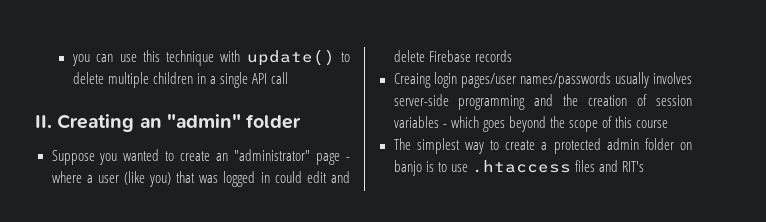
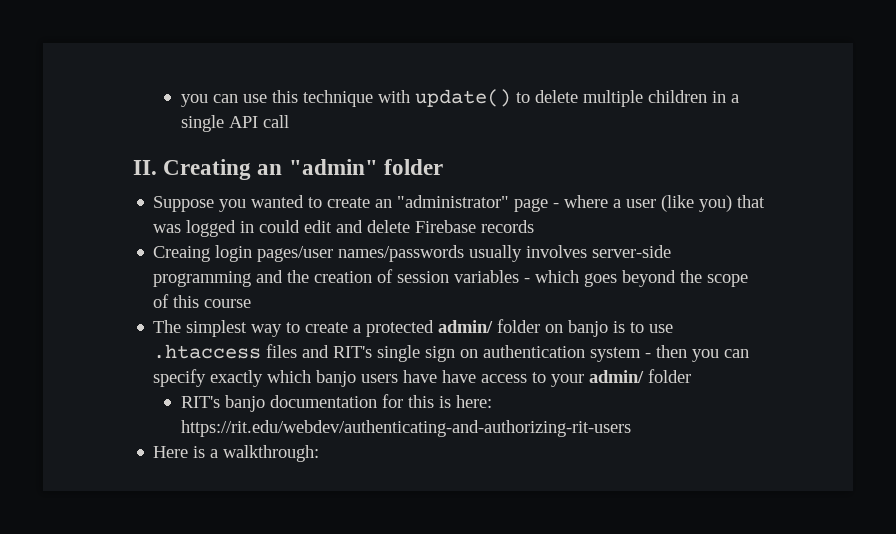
- The simplest way to create a protected admin folder on banjo is to use .htaccess files and RIT's
+ The simplest way to create a protected admin/ folder on banjo is to use .htaccess files and RIT's single sign on authentication system - then you can specify exactly which banjo users have have access to your admin/ folder
+ RIT's banjo documentation for this is here: https://rit.edu/webdev/authenticating-and-authorizing-rit-users
+ Here is a walkthrough:

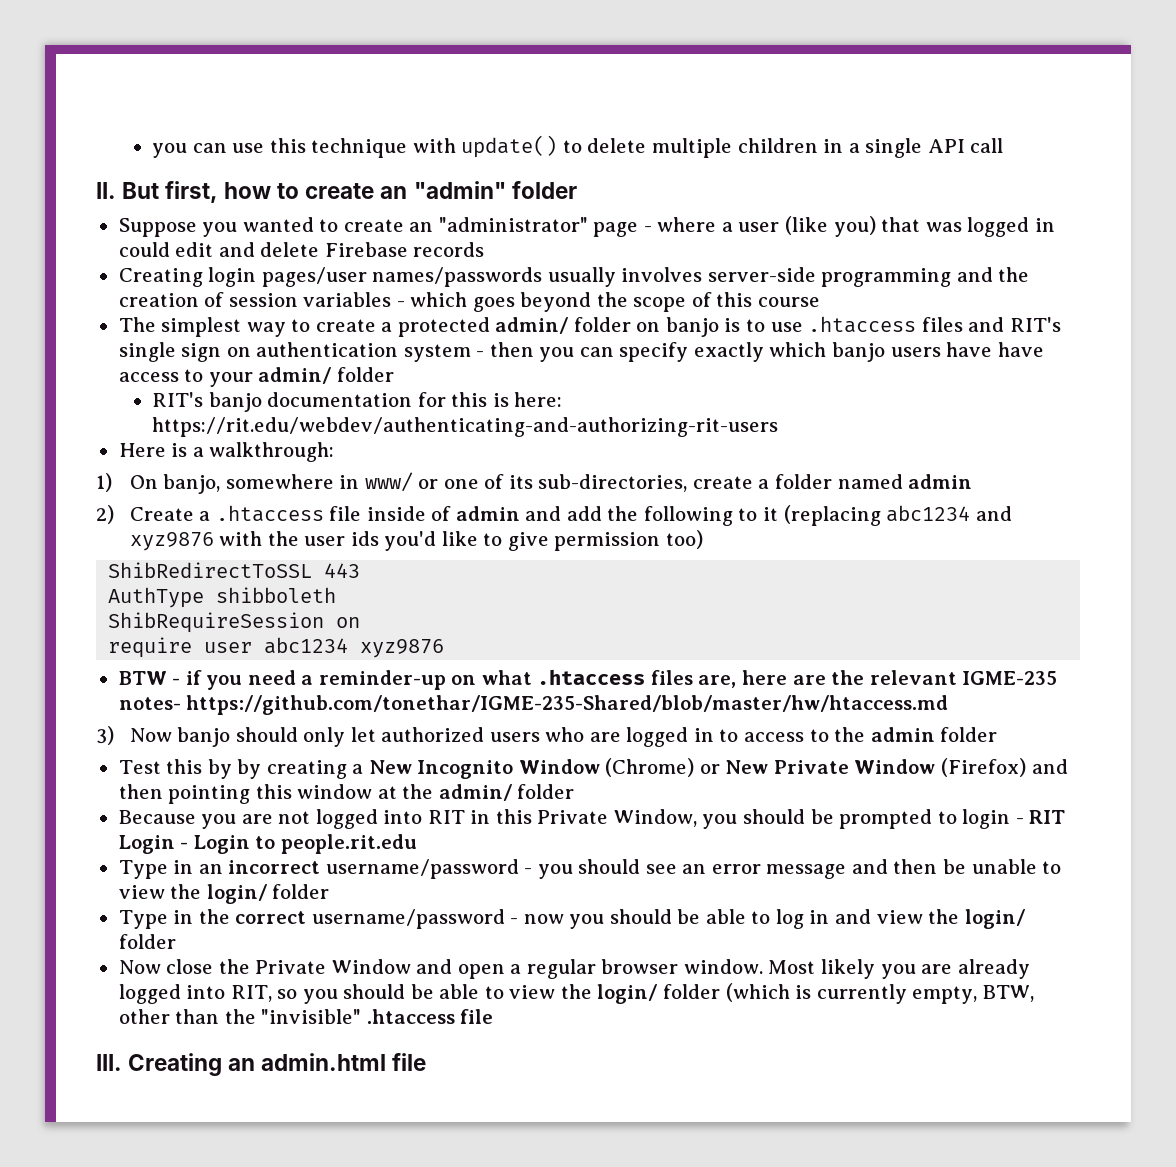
- II. Creating an "admin" folder
+ II. But first, how to create an "admin" folder
- Creaing login pages/user names/passwords usually involves server-side programming and the creation of session variables - which goes beyond the scope of this course
+ Creating login pages/user names/passwords usually involves server-side programming and the creation of session variables - which goes beyond the scope of this course
+ 1) On banjo, somewhere in www/ or one of its sub-directories, create a folder named admin
+ 2) Create a .htaccess file inside of admin and add the following to it (replacing abc1234 and xyz9876 with the user ids you'd like to give permission too)
+ ShibRedirectToSSL 443
+ AuthType shibboleth
+ ShibRequireSession on
+ require user abc1234 xyz9876
+ BTW - if you need a reminder-up on what .htaccess files are, here are the relevant IGME-235 notes- https://github.com/tonethar/IGME-235-Shared/blob/master/hw/htaccess.md
+ 3) Now banjo should only let authorized users who are logged in to access to the admin folder
+ Test this by by creating a New Incognito Window (Chrome) or New Private Window (Firefox) and then pointing this window at the admin/ folder
+ Because you are not logged into RIT in this Private Window, you should be prompted to login - RIT Login - Login to people.rit.edu
+ Type in an incorrect username/password - you should see an error message and then be unable to view the login/ folder
+ Type in the correct username/password - now you should be able to log in and view the login/ folder
+ Now close the Private Window and open a regular browser window. Most likely you are already logged into RIT, so you should be able to view the login/ folder (which is currently empty, BTW, other than the "invisible" .htaccess file
+ III. Creating an admin.html file

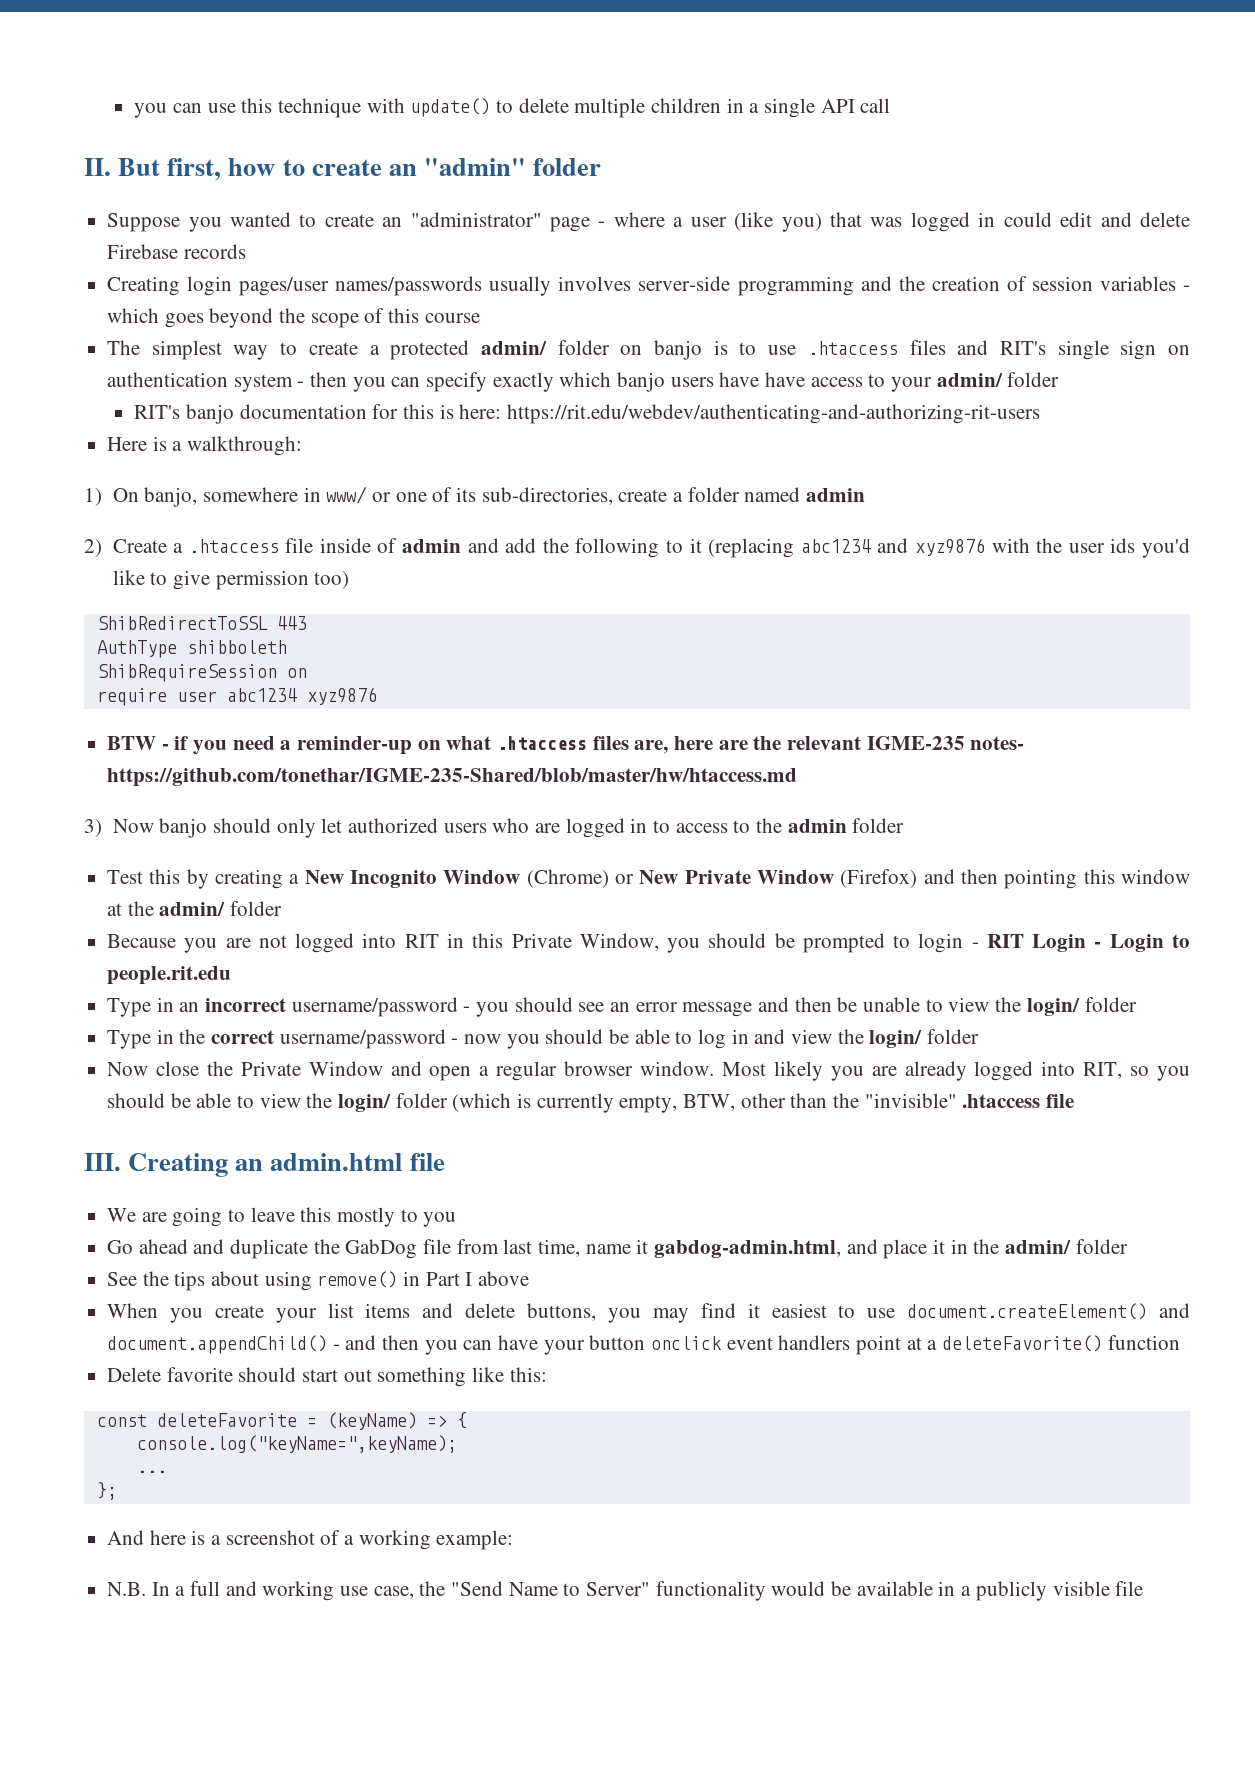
- Test this by by creating a New Incognito Window (Chrome) or New Private Window (Firefox) and then pointing this window at the admin/ folder
+ Test this by creating a New Incognito Window (Chrome) or New Private Window (Firefox) and then pointing this window at the admin/ folder
+ We are going to leave this mostly to you
+ Go ahead and duplicate the GabDog file from last time, name it gabdog-admin.html, and place it in the admin/ folder
+ See the tips about using remove() in Part I above
+ When you create your list items and delete buttons, you may find it easiest to use document.createElement() and document.appendChild() - and then you can have your button onclick event handlers point at a deleteFavorite() function
+ Delete favorite should start out something like this:
+ const deleteFavorite = (keyName) => {
+ console.log("keyName=",keyName);
+ ...
+ };
+ And here is a screenshot of a working example:
+ N.B. In a full and working use case, the "Send Name to Server" functionality would be available in a publicly visible file

